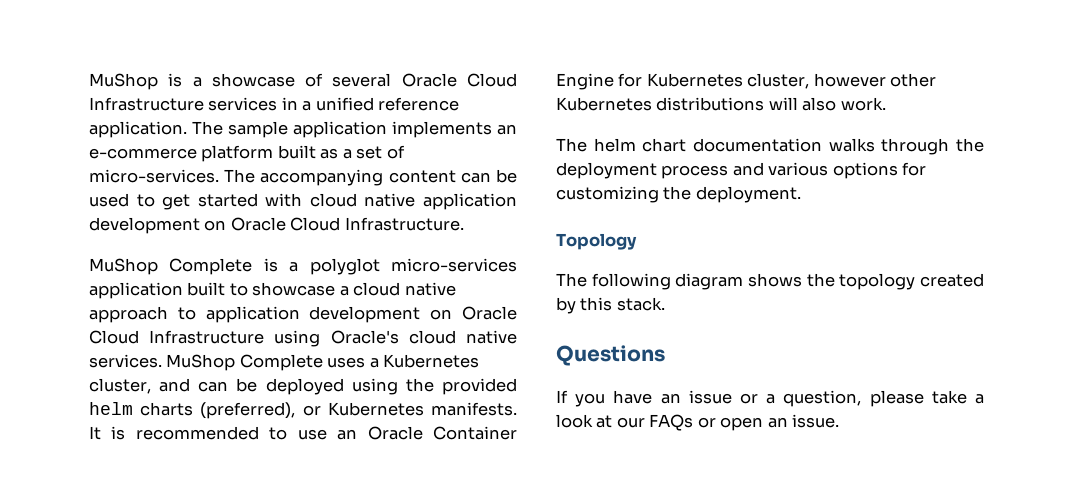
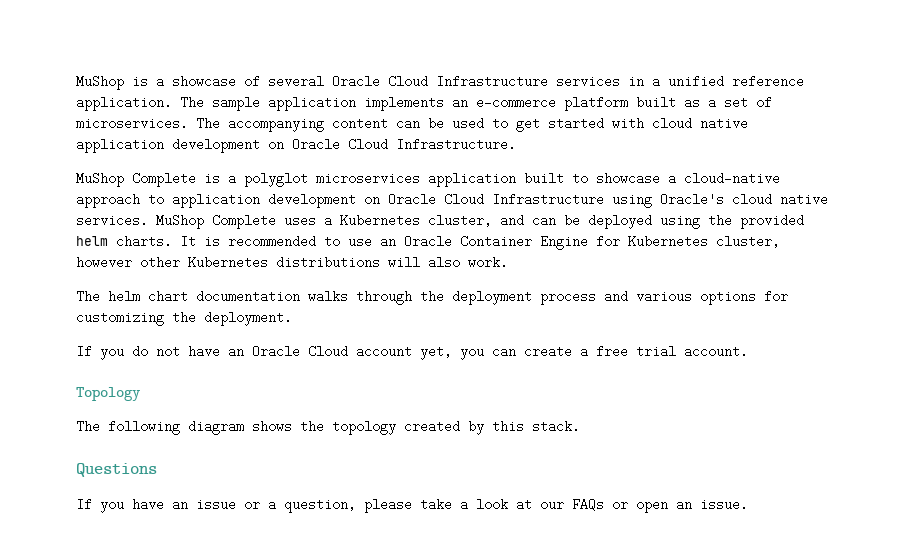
- The sample application implements an e-commerce platform built as a set of micro-services.
+ The sample application implements an e-commerce platform built as a set of microservices.
- MuShop Complete is a polyglot micro-services application built to showcase a cloud native approach to application development on Oracle Cloud Infrastructure using Oracle's cloud native services.
+ MuShop Complete is a polyglot microservices application built to showcase a cloud-native approach to application development on Oracle Cloud Infrastructure using Oracle's cloud native services.
- MuShop Complete uses a Kubernetes cluster, and can be deployed using the provided helm charts (preferred), or Kubernetes manifests.
+ MuShop Complete uses a Kubernetes cluster, and can be deployed using the provided helm charts.
+ If you do not have an Oracle Cloud account yet, you can create a free trial account.

